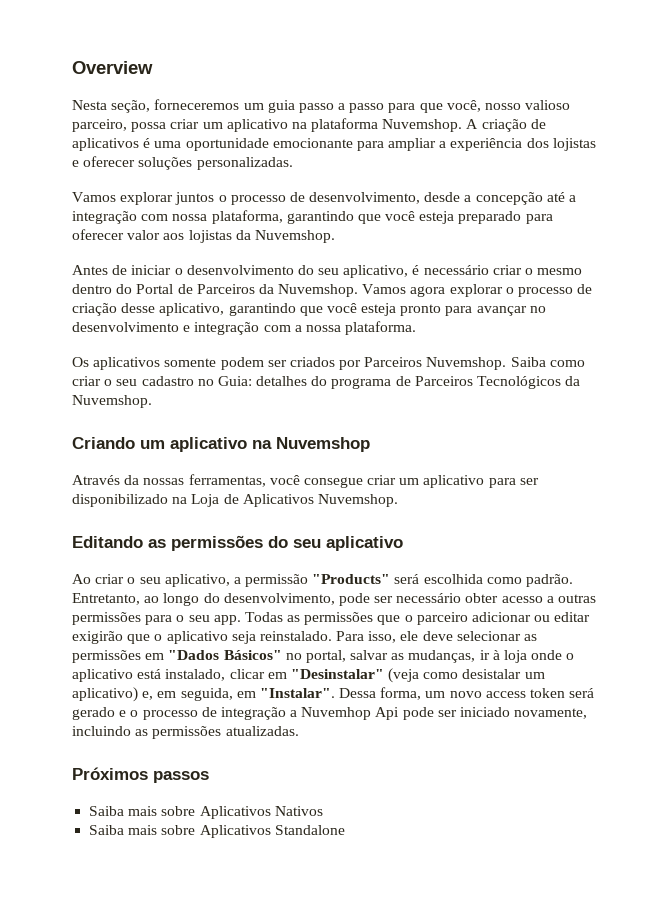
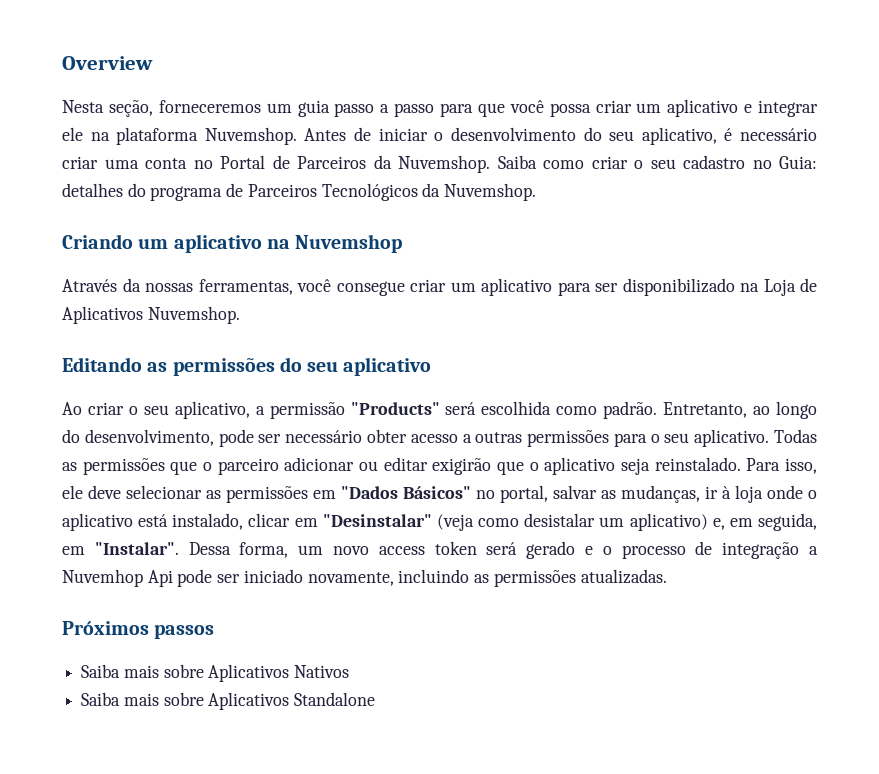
- Nesta seção, forneceremos um guia passo a passo para que você, nosso valioso parceiro, possa criar um aplicativo na plataforma Nuvemshop. A criação de aplicativos é uma oportunidade emocionante para ampliar a experiência dos lojistas e oferecer soluções personalizadas.
- Vamos explorar juntos o processo de desenvolvimento, desde a concepção até a integração com nossa plataforma, garantindo que você esteja preparado para oferecer valor aos lojistas da Nuvemshop.
- Antes de iniciar o desenvolvimento do seu aplicativo, é necessário criar o mesmo dentro do Portal de Parceiros da Nuvemshop.
+ Nesta seção, forneceremos um guia passo a passo para que você possa criar um aplicativo e integrar ele na plataforma Nuvemshop. Antes de iniciar o desenvolvimento do seu aplicativo, é necessário criar uma conta no Portal de Parceiros da Nuvemshop.
- Vamos agora explorar o processo de criação desse aplicativo, garantindo que você esteja pronto para avançar no desenvolvimento e integração com a nossa plataforma.
- Os aplicativos somente podem ser criados por Parceiros Nuvemshop.
- Entretanto, ao longo do desenvolvimento, pode ser necessário obter acesso a outras permissões para o seu app.
+ Entretanto, ao longo do desenvolvimento, pode ser necessário obter acesso a outras permissões para o seu aplicativo.

